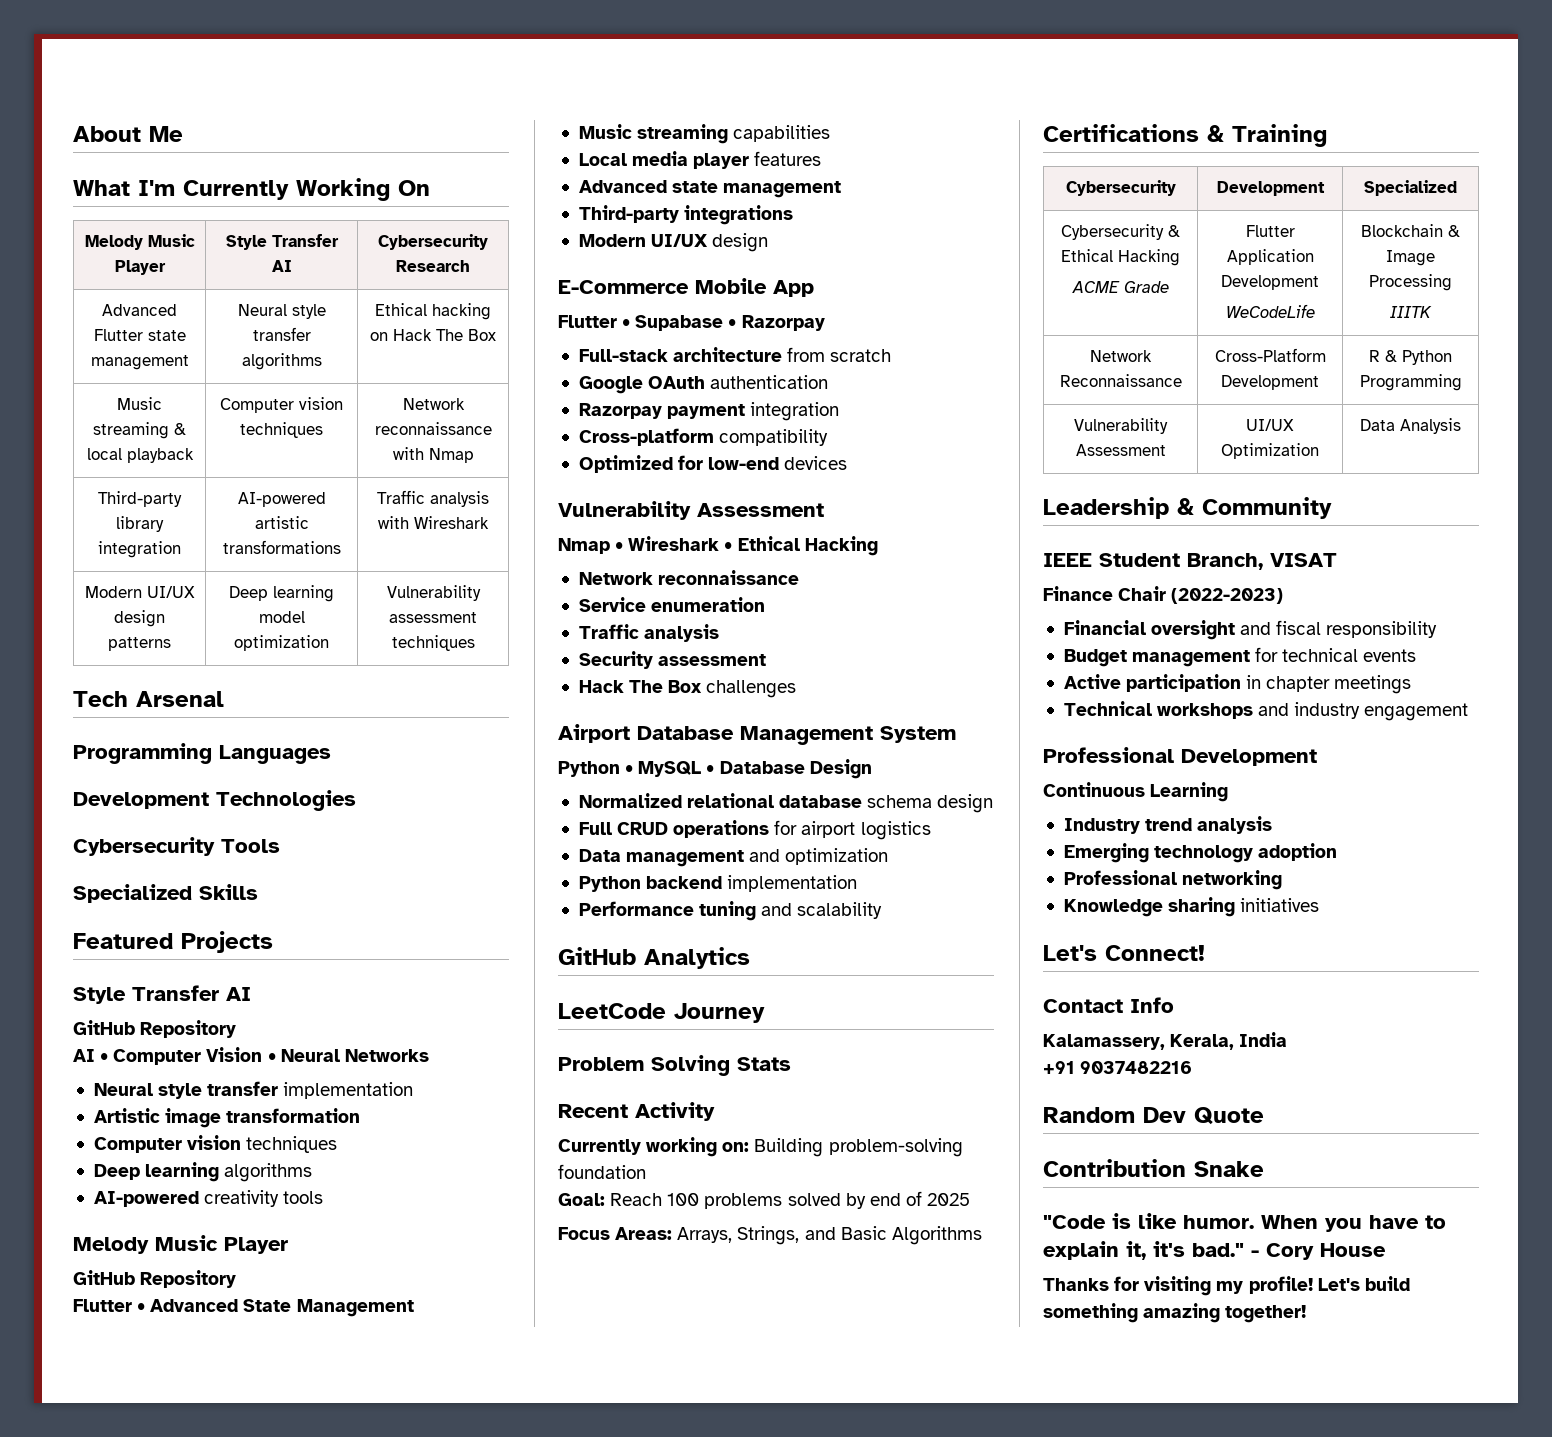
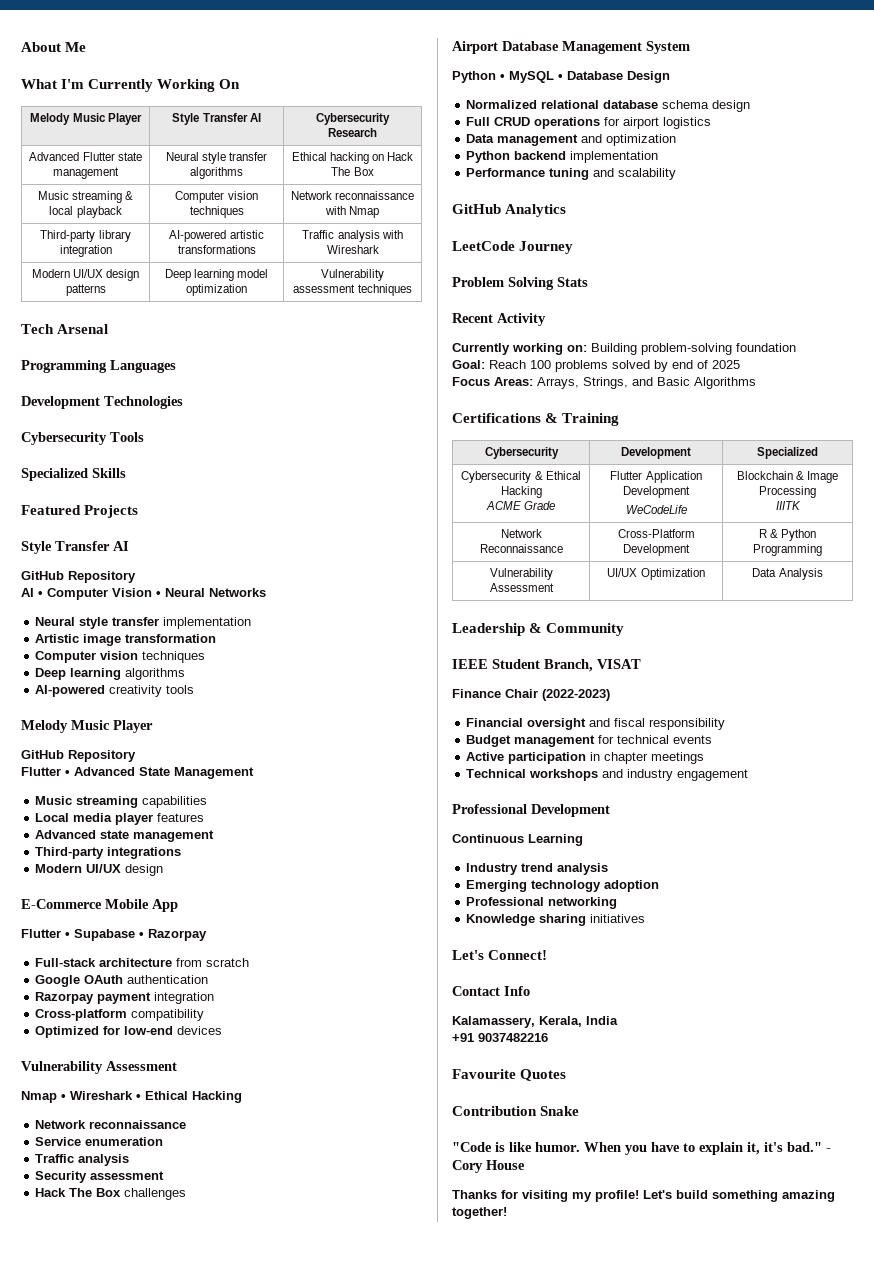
- Random Dev Quote
+ Favourite Quotes

